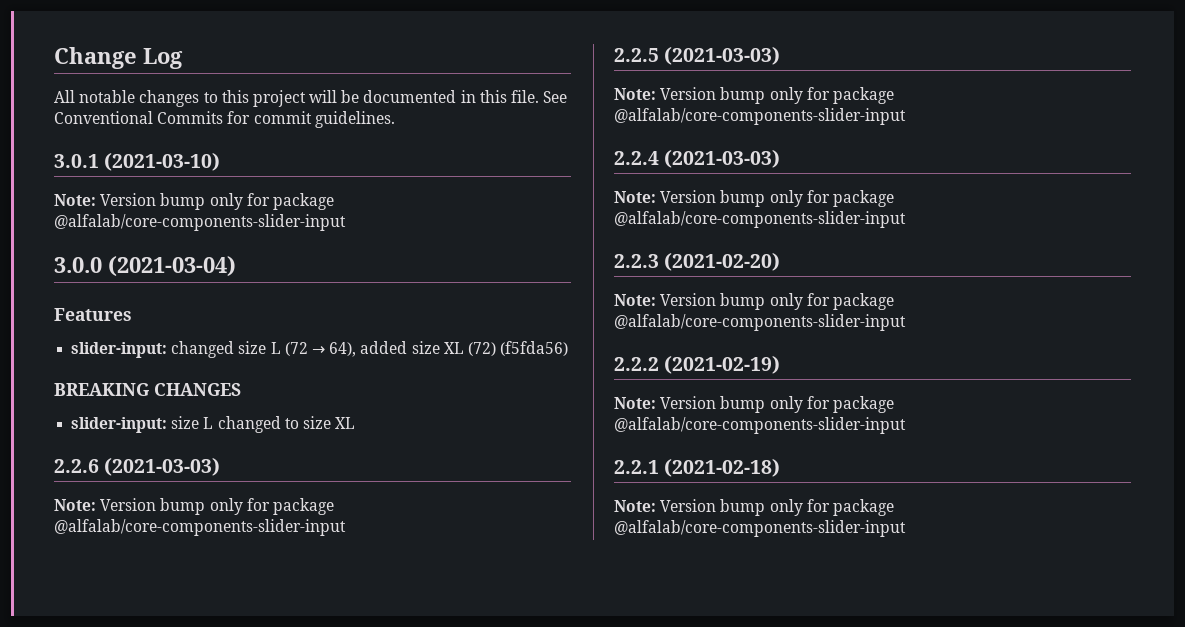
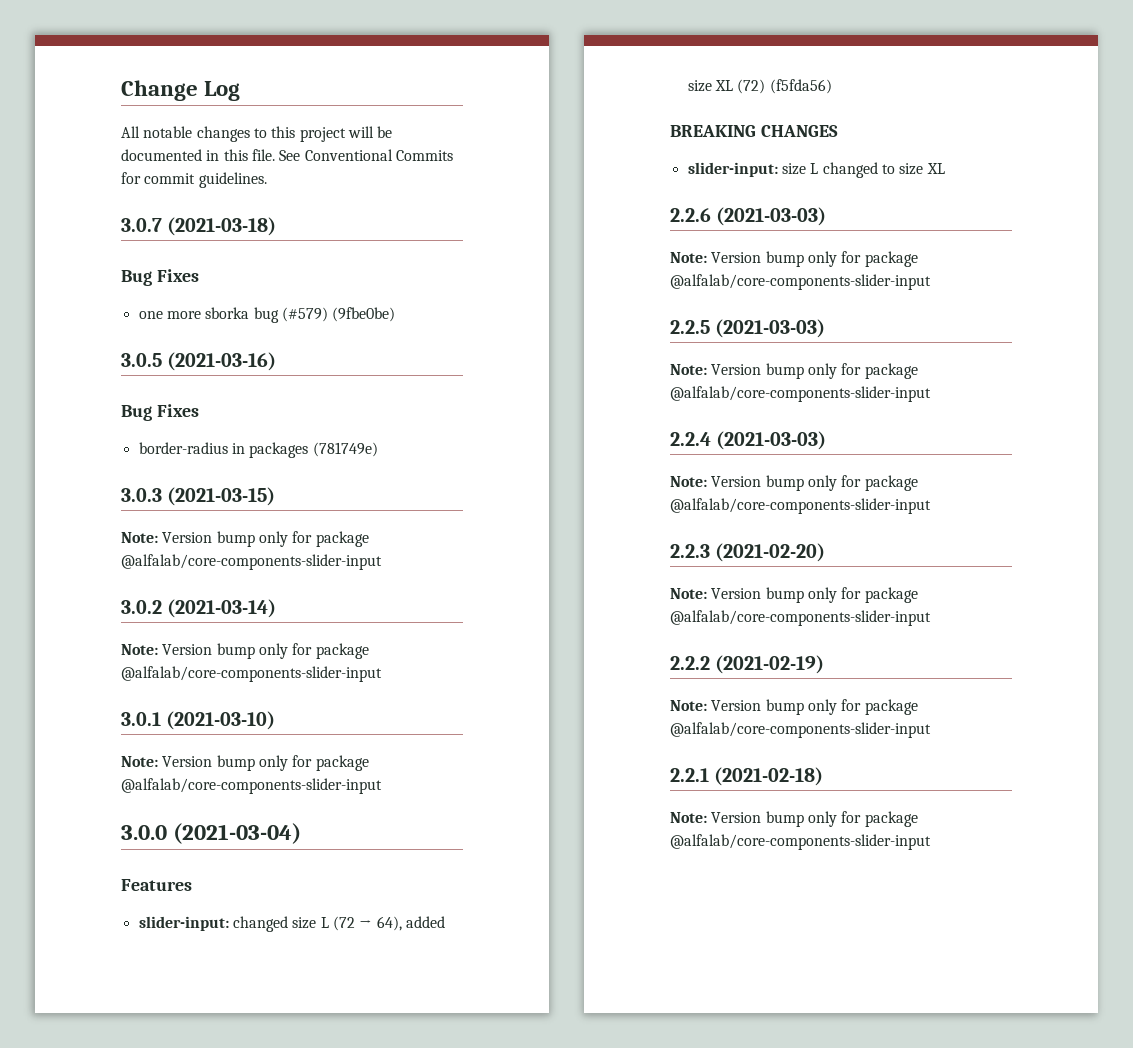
+ 3.0.7 (2021-03-18)
+ Bug Fixes
+ one more sborka bug (#579) (9fbe0be)
+ 3.0.5 (2021-03-16)
+ Bug Fixes
+ border-radius in packages (781749e)
+ 3.0.3 (2021-03-15)
+ Note: Version bump only for package @alfalab/core-components-slider-input
+ 3.0.2 (2021-03-14)
+ Note: Version bump only for package @alfalab/core-components-slider-input

